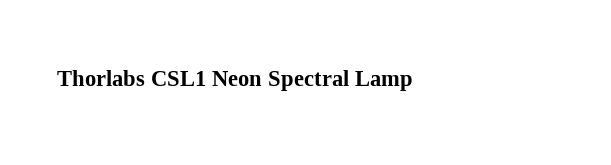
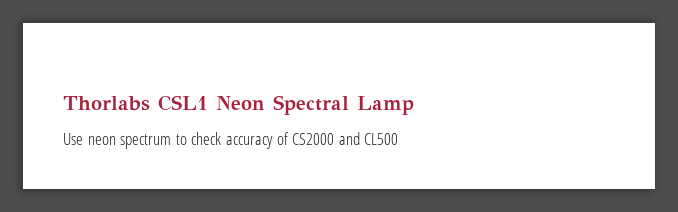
+ Use neon spectrum to check accuracy of CS2000 and CL500

